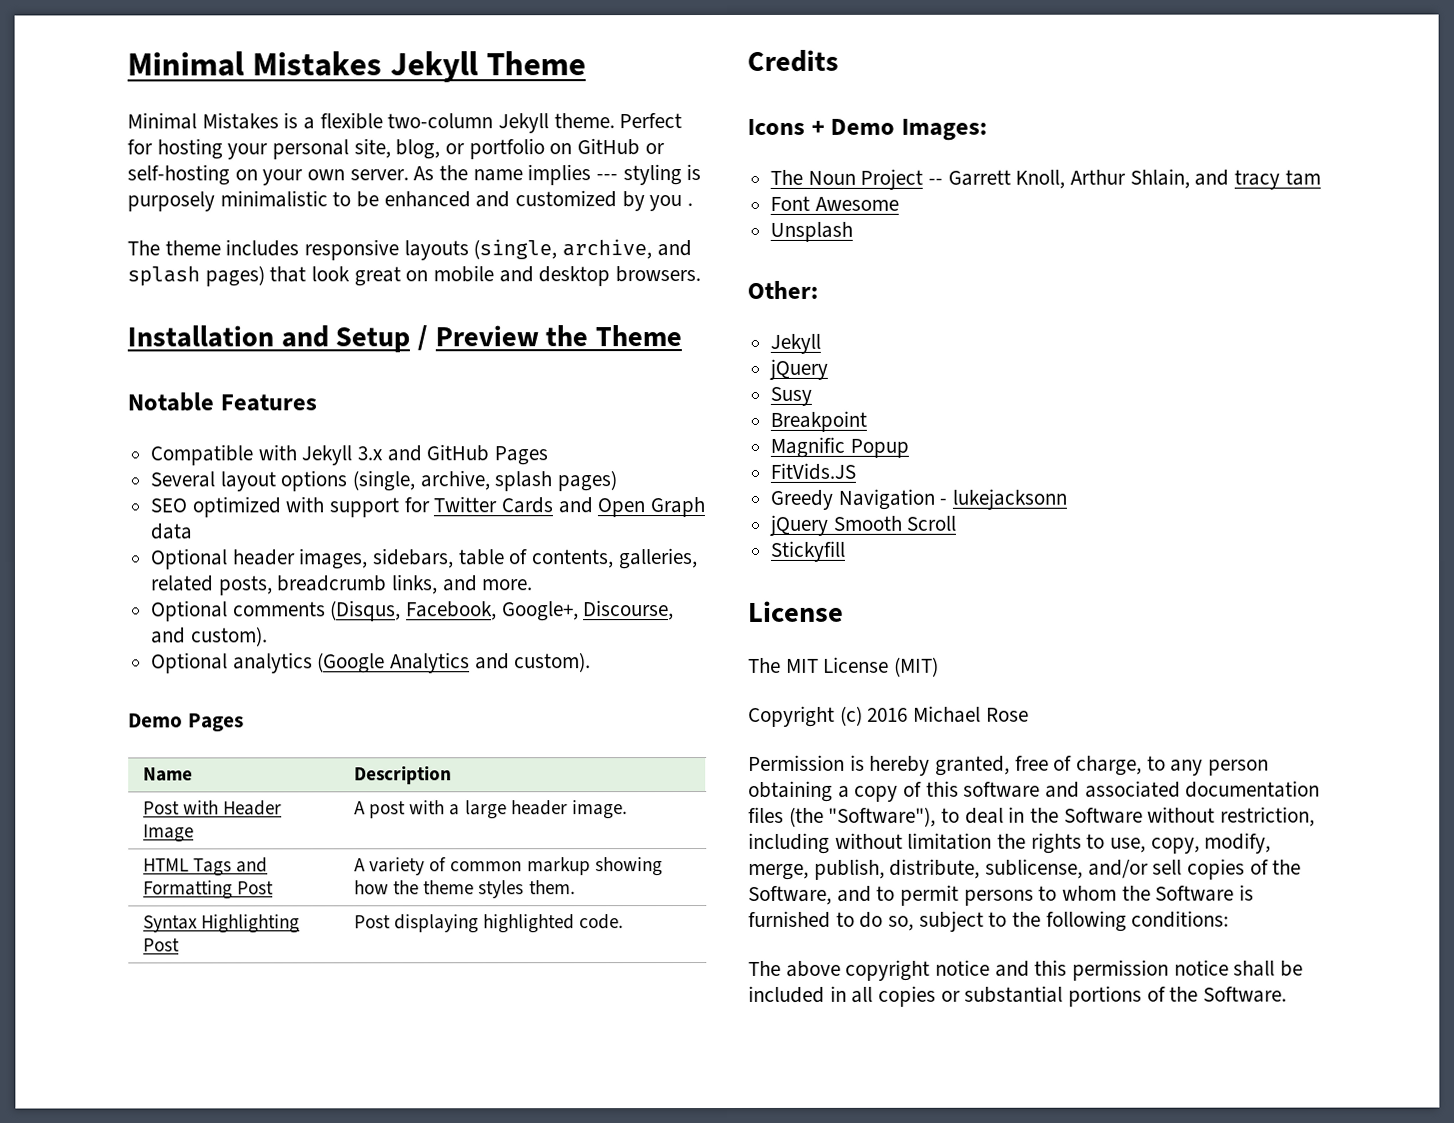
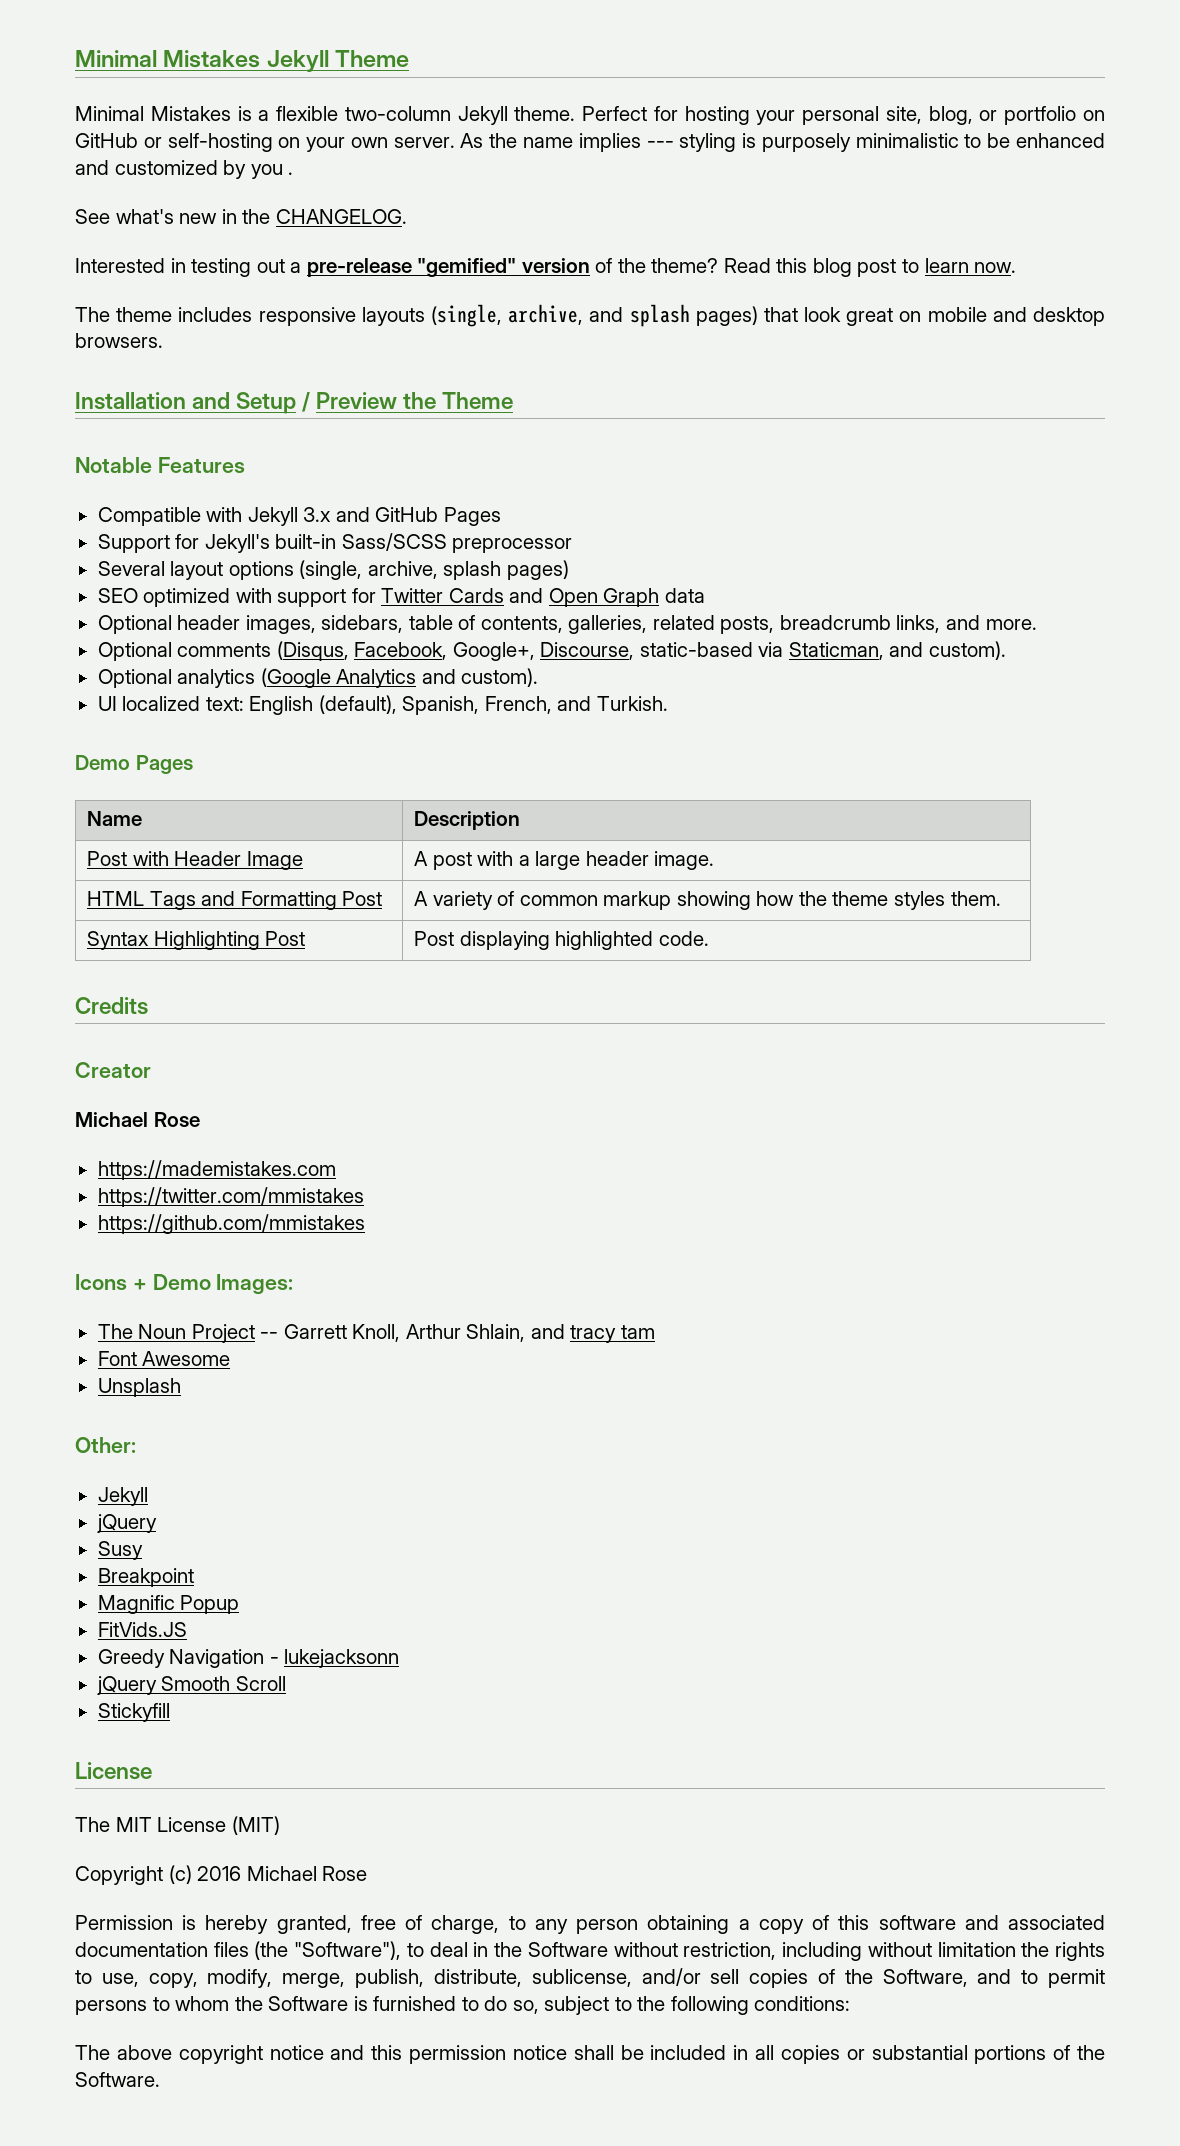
+ See what's new in the CHANGELOG.
+ Interested in testing out a pre-release "gemified" version of the theme? Read this blog post to learn now.
+ Support for Jekyll's built-in Sass/SCSS preprocessor
- Optional comments (Disqus, Facebook, Google+, Discourse, and custom).
+ Optional comments (Disqus, Facebook, Google+, Discourse, static-based via Staticman, and custom).
+ UI localized text: English (default), Spanish, French, and Turkish.
+ Creator
+ Michael Rose
+ https://mademistakes.com
+ https://twitter.com/mmistakes
+ https://github.com/mmistakes

